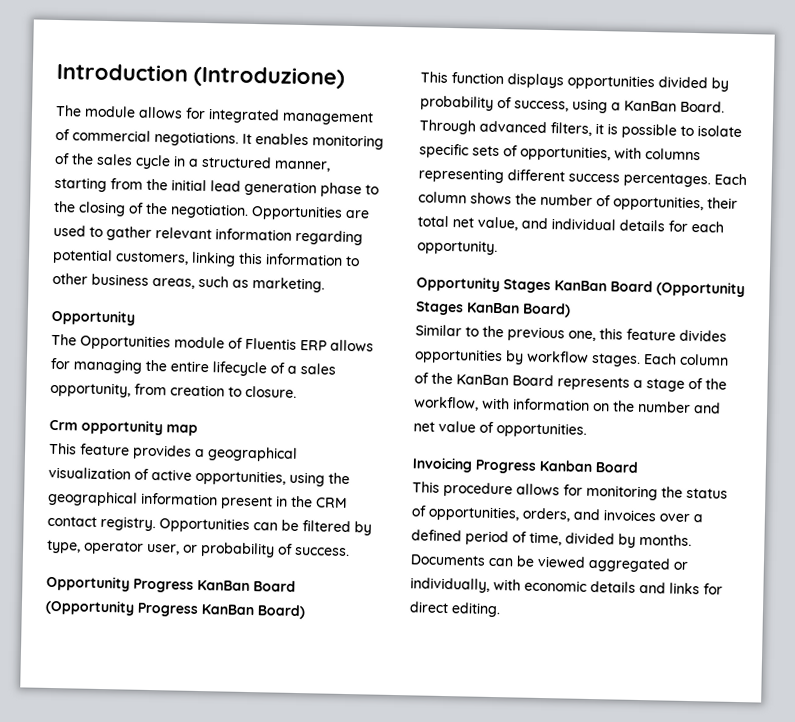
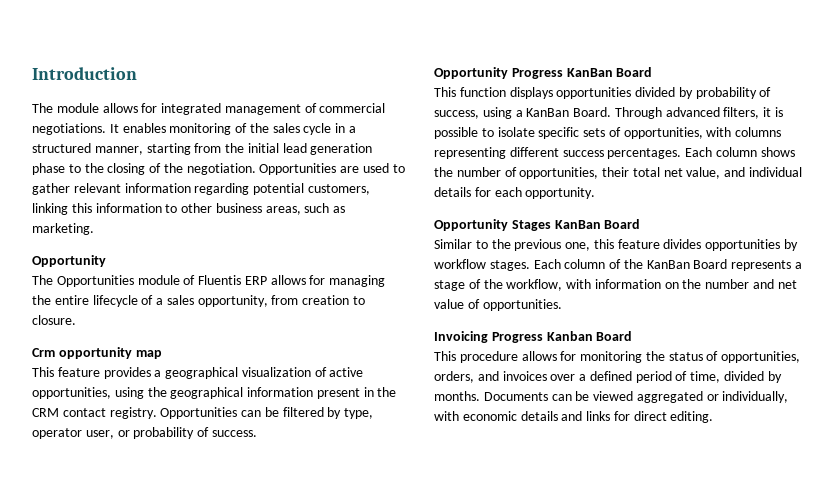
- Introduction (Introduzione)
+ Introduction
- Opportunity Progress KanBan Board (Opportunity Progress KanBan Board)
+ Opportunity Progress KanBan Board
- Opportunity Stages KanBan Board (Opportunity Stages KanBan Board)
+ Opportunity Stages KanBan Board

